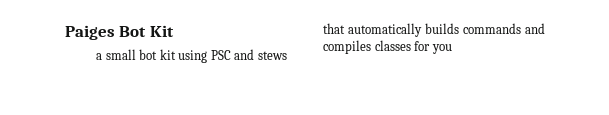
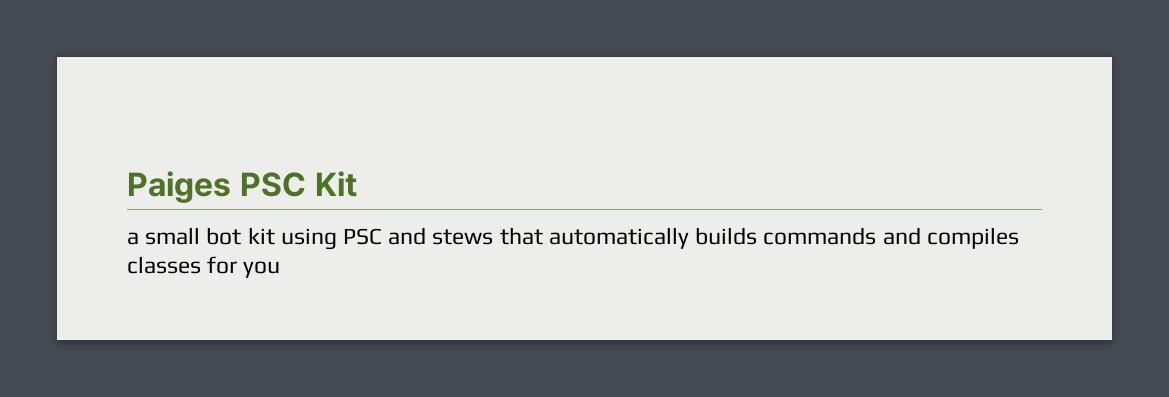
- Paiges Bot Kit
+ Paiges PSC Kit

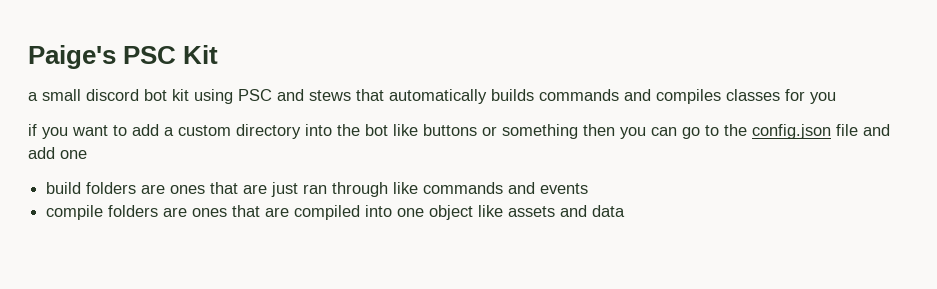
- Paiges PSC Kit
+ Paige's PSC Kit
- a small bot kit using PSC and stews that automatically builds commands and compiles classes for you
+ a small discord bot kit using PSC and stews that automatically builds commands and compiles classes for you
+ if you want to add a custom directory into the bot like buttons or something then you can go to the config.json file and add one
+ build folders are ones that are just ran through like commands and events
+ compile folders are ones that are compiled into one object like assets and data

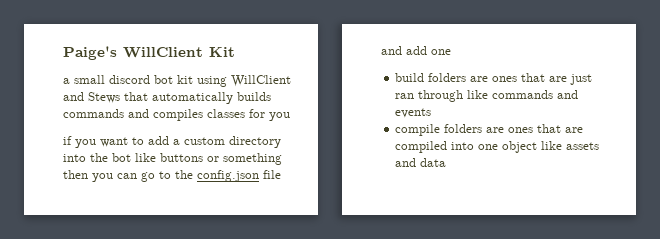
- Paige's PSC Kit
+ Paige's WillClient Kit
- a small discord bot kit using PSC and stews that automatically builds commands and compiles classes for you
+ a small discord bot kit using WillClient and Stews that automatically builds commands and compiles classes for you

